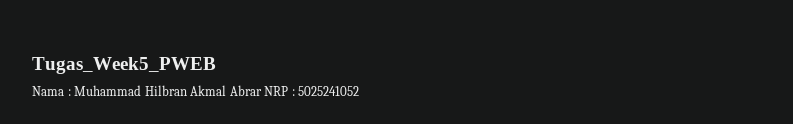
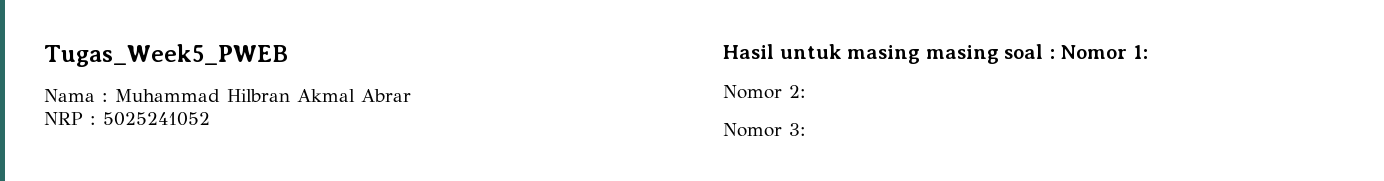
- Nama : Muhammad Hilbran Akmal Abrar NRP : 5025241052
+ Nama : Muhammad Hilbran Akmal Abrar
+ NRP : 5025241052
+ Hasil untuk masing masing soal : Nomor 1:
+ Nomor 2:
+ Nomor 3:

